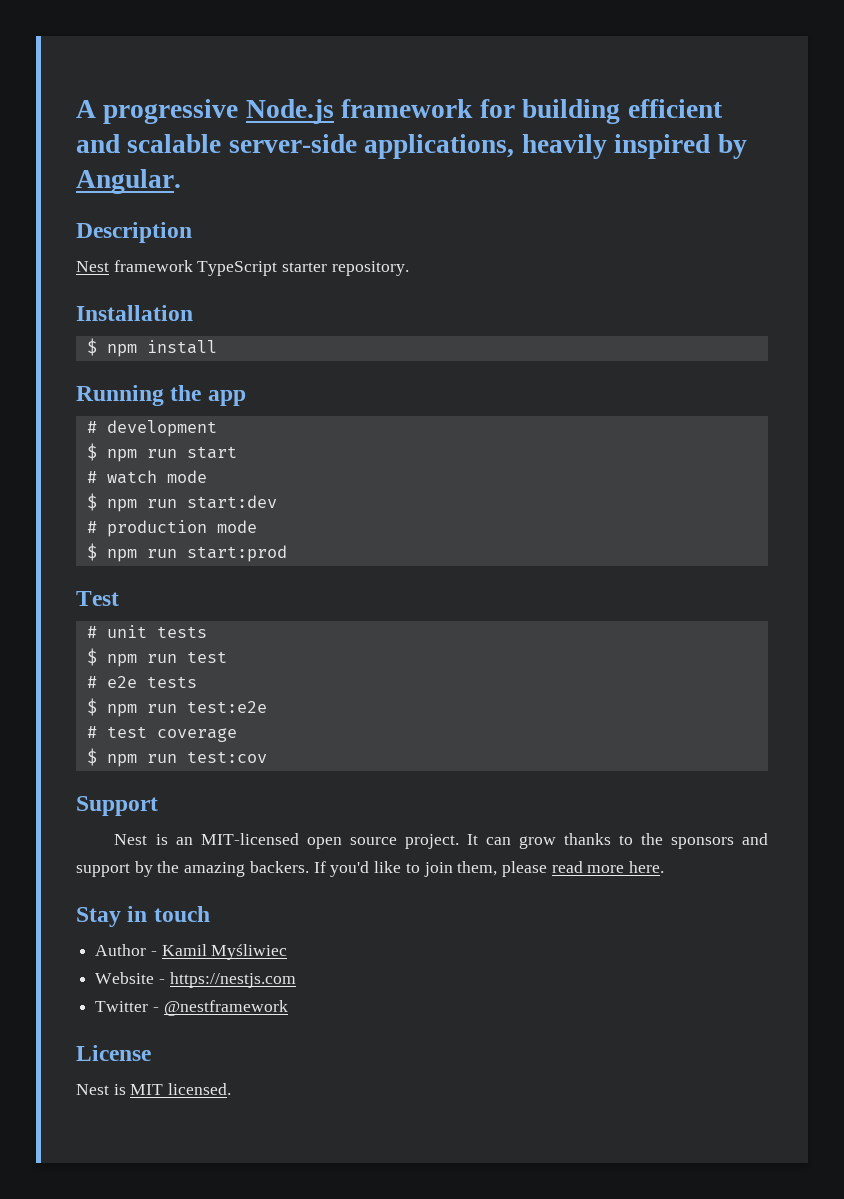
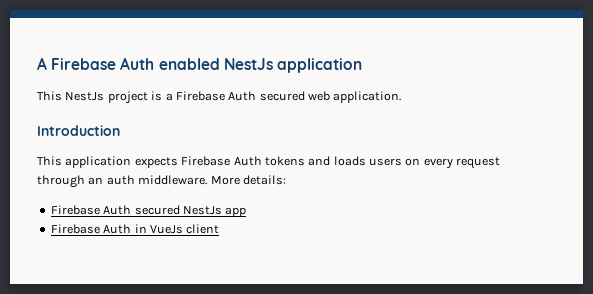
- A progressive Node.js framework for building efficient and scalable server-side applications, heavily inspired by Angular.
- Description
- Nest framework TypeScript starter repository.
- Installation
- $ npm install
- Running the app
- # development
- $ npm run start
- # watch mode
- $ npm run start:dev
- # production mode
- $ npm run start:prod
- Test
- # unit tests
- $ npm run test
- # e2e tests
- $ npm run test:e2e
- # test coverage
- $ npm run test:cov
- Support
- Nest is an MIT-licensed open source project. It can grow thanks to the sponsors and support by the amazing backers. If you'd like to join them, please read more here.
- Stay in touch
- Author - Kamil Myśliwiec
- Website - https://nestjs.com
- Twitter - @nestframework
- License
- Nest is MIT licensed.
+ A Firebase Auth enabled NestJs application
+ This NestJs project is a Firebase Auth secured web application.
+ Introduction
+ This application expects Firebase Auth tokens and loads users on every request through an auth middleware. More details:
+ Firebase Auth secured NestJs app
+ Firebase Auth in VueJs client

